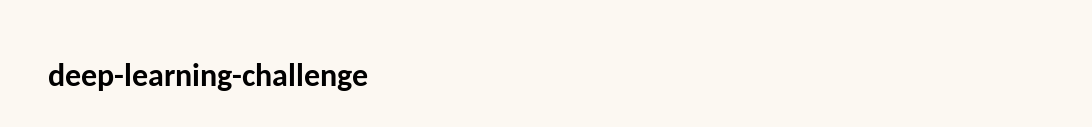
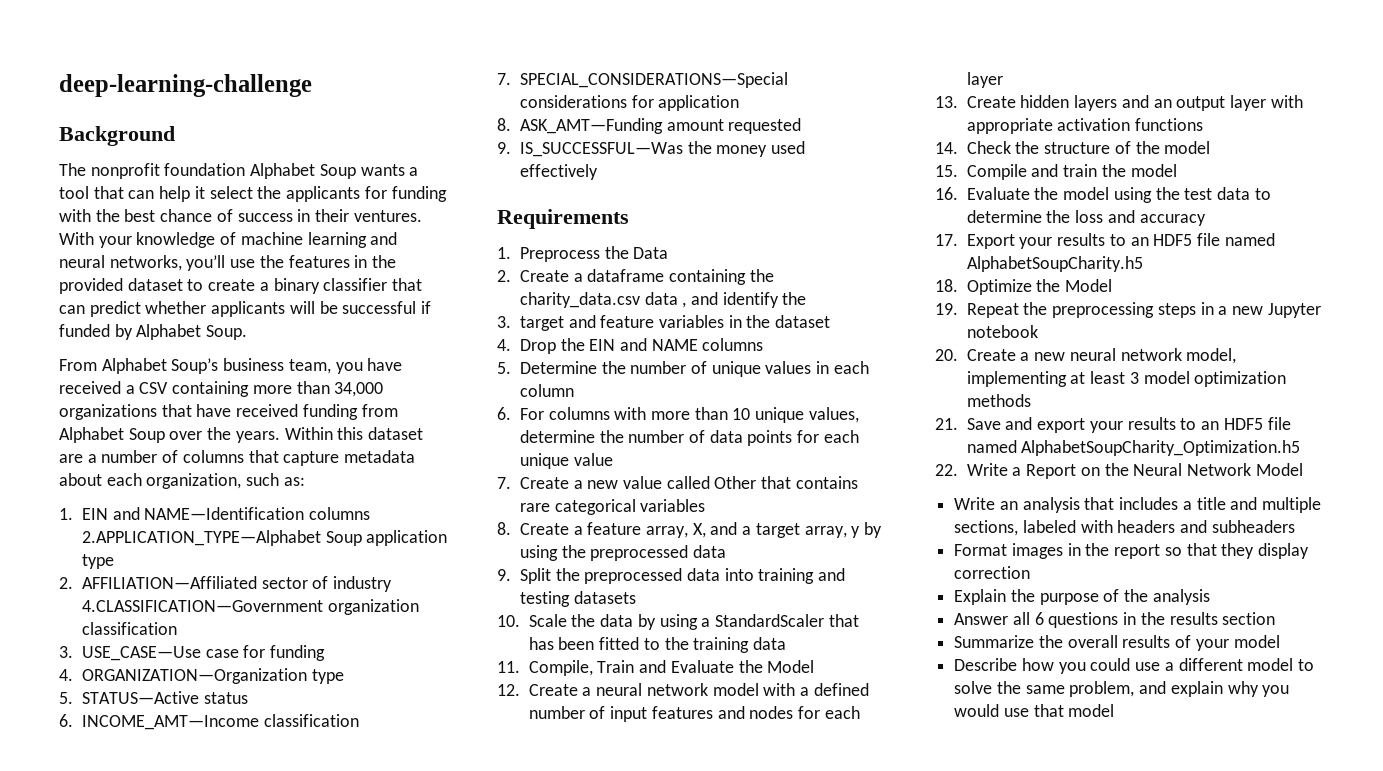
+ Background
+ The nonprofit foundation Alphabet Soup wants a tool that can help it select the applicants for funding with the best chance of success in their ventures. With your knowledge of machine learning and neural networks, you’ll use the features in the provided dataset to create a binary classifier that can predict whether applicants will be successful if funded by Alphabet Soup.
+ From Alphabet Soup’s business team, you have received a CSV containing more than 34,000 organizations that have received funding from Alphabet Soup over the years. Within this dataset are a number of columns that capture metadata about each organization, such as:
+ 1. EIN and NAME—Identification columns 2.APPLICATION_TYPE—Alphabet Soup application type
+ 2. AFFILIATION—Affiliated sector of industry 4.CLASSIFICATION—Government organization classification
+ 3. USE_CASE—Use case for funding
+ 4. ORGANIZATION—Organization type
+ 5. STATUS—Active status
+ 6. INCOME_AMT—Income classification
+ 7. SPECIAL_CONSIDERATIONS—Special considerations for application
+ 8. ASK_AMT—Funding amount requested
+ 9. IS_SUCCESSFUL—Was the money used effectively
+ Requirements
+ 1. Preprocess the Data
+ 2. Create a dataframe containing the charity_data.csv data , and identify the
+ 3. target and feature variables in the dataset
+ 4. Drop the EIN and NAME columns
+ 5. Determine the number of unique values in each column
+ 6. For columns with more than 10 unique values, determine the number of data points for each unique value
+ 7. Create a new value called Other that contains rare categorical variables
+ 8. Create a feature array, X, and a target array, y by using the preprocessed data
+ 9. Split the preprocessed data into training and testing datasets
+ 10. Scale the data by using a StandardScaler that has been fitted to the training data
+ 11. Compile, Train and Evaluate the Model
+ 12. Create a neural network model with a defined number of input features and nodes for each layer
+ 13. Create hidden layers and an output layer with appropriate activation functions
+ 14. Check the structure of the model
+ 15. Compile and train the model
+ 16. Evaluate the model using the test data to determine the loss and accuracy
+ 17. Export your results to an HDF5 file named AlphabetSoupCharity.h5
+ 18. Optimize the Model
+ 19. Repeat the preprocessing steps in a new Jupyter notebook
+ 20. Create a new neural network model, implementing at least 3 model optimization methods
+ 21. Save and export your results to an HDF5 file named AlphabetSoupCharity_Optimization.h5
+ 22. Write a Report on the Neural Network Model
+ Write an analysis that includes a title and multiple sections, labeled with headers and subheaders
+ Format images in the report so that they display correction
+ Explain the purpose of the analysis
+ Answer all 6 questions in the results section
+ Summarize the overall results of your model
+ Describe how you could use a different model to solve the same problem, and explain why you would use that model

